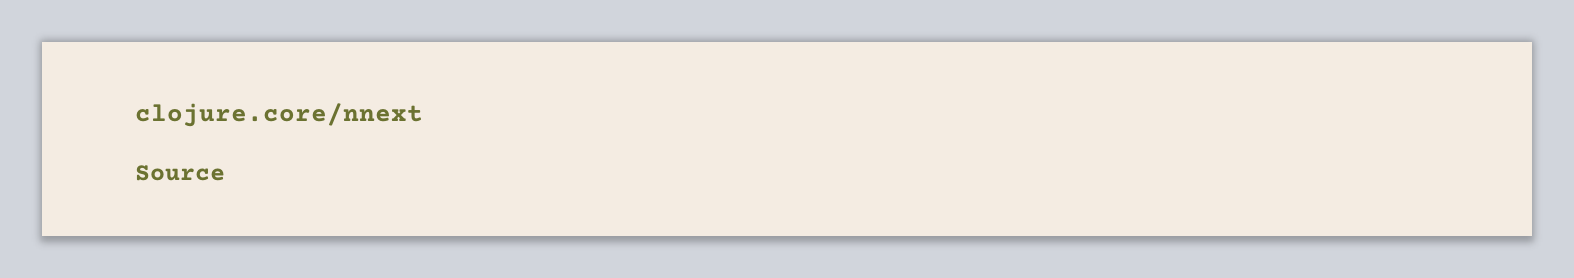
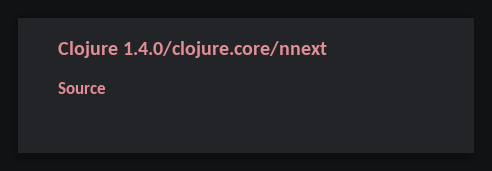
- clojure.core/nnext
+ Clojure 1.4.0/clojure.core/nnext

